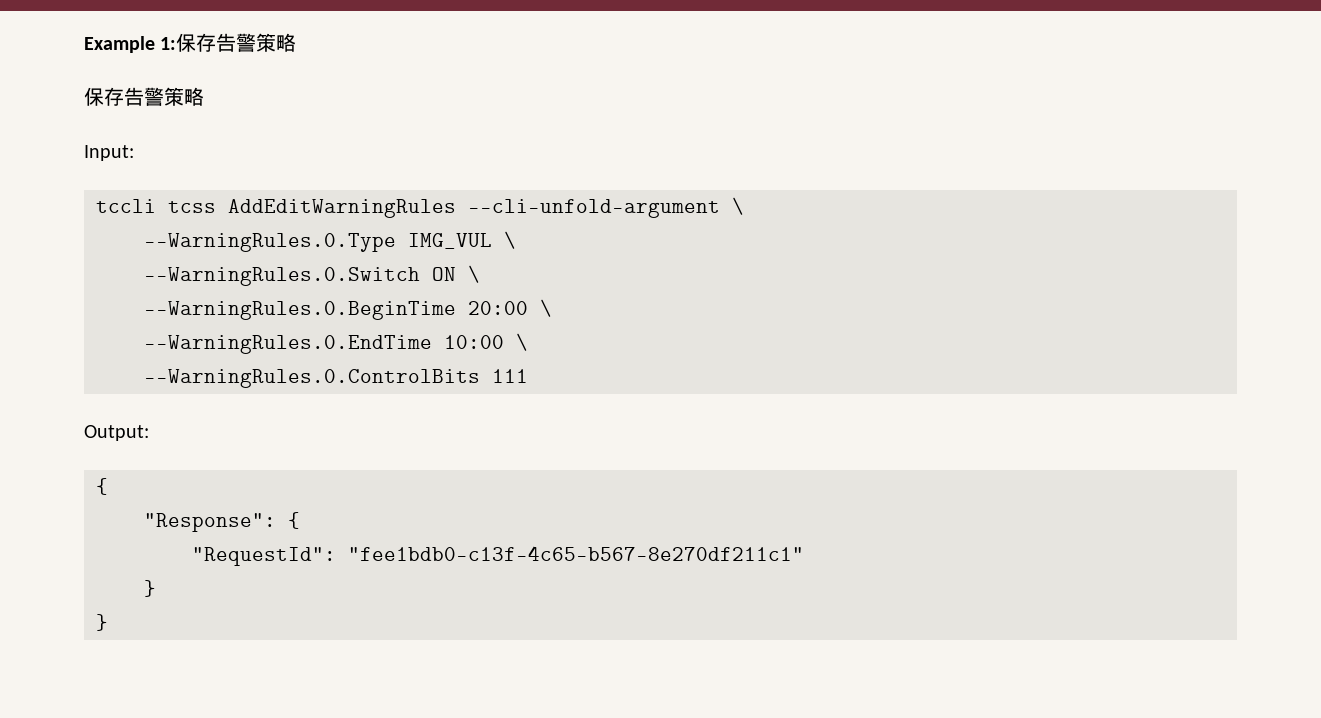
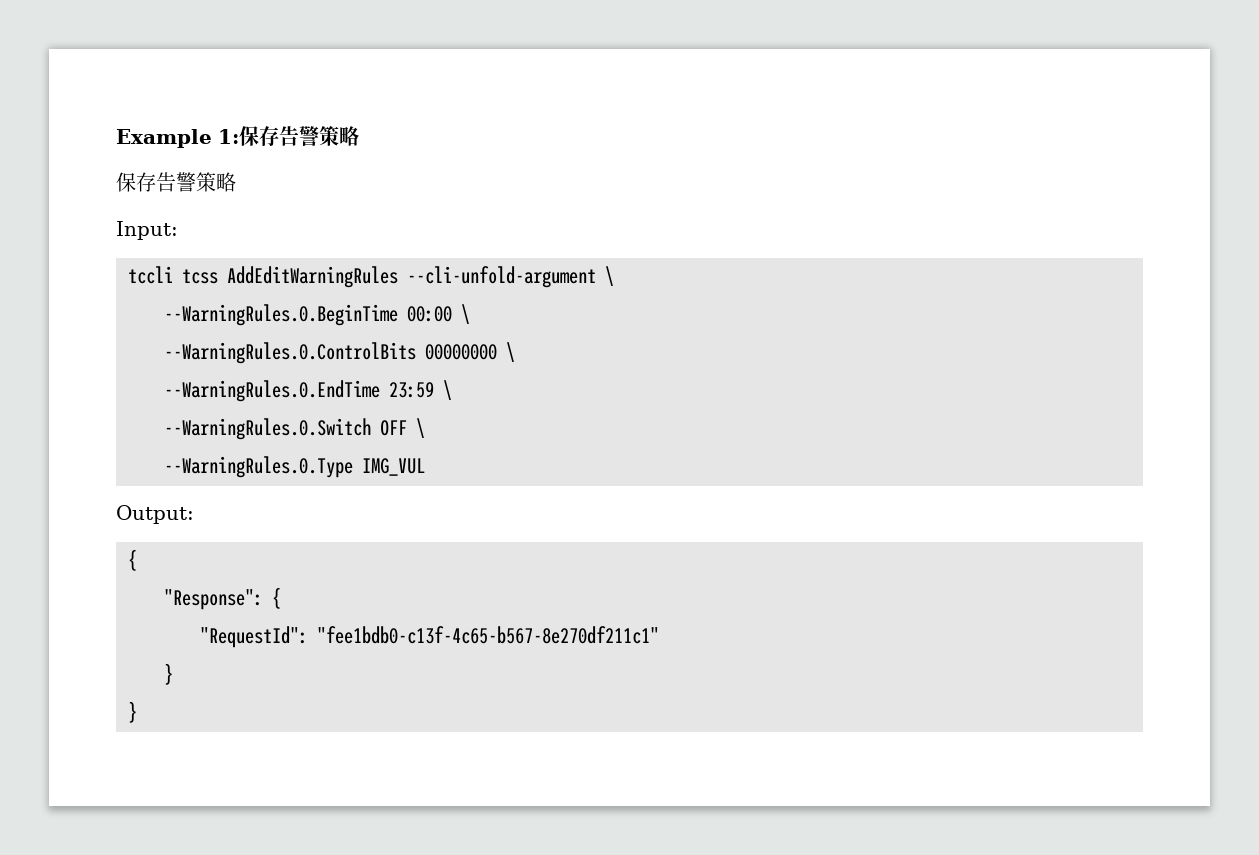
- --WarningRules.0.Type IMG_VUL \
+ --WarningRules.0.BeginTime 00:00 \
+ --WarningRules.0.ControlBits 00000000 \
+ --WarningRules.0.EndTime 23:59 \
- --WarningRules.0.Switch ON \
- --WarningRules.0.BeginTime 20:00 \
- --WarningRules.0.EndTime 10:00 \
- --WarningRules.0.ControlBits 111
+ --WarningRules.0.Switch OFF \
+ --WarningRules.0.Type IMG_VUL

